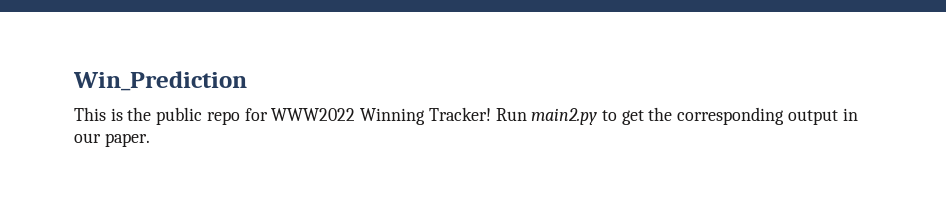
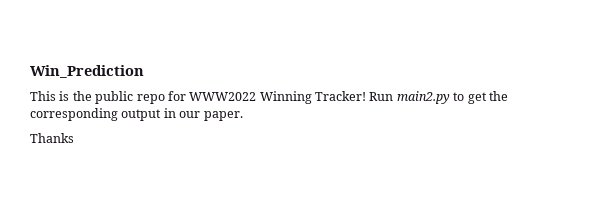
+ Thanks

